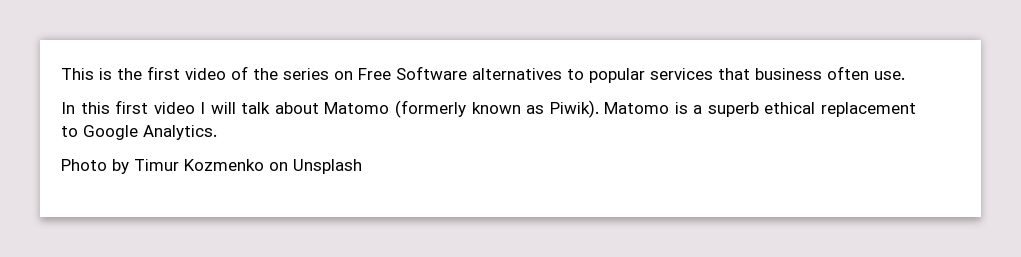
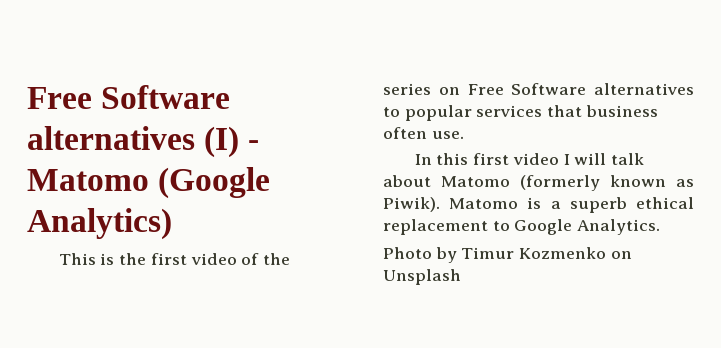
+ Free Software alternatives (I) - Matomo (Google Analytics)

